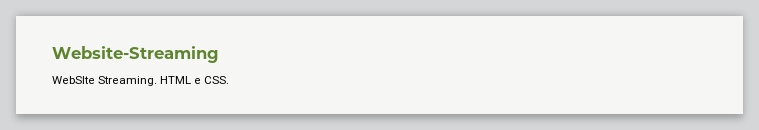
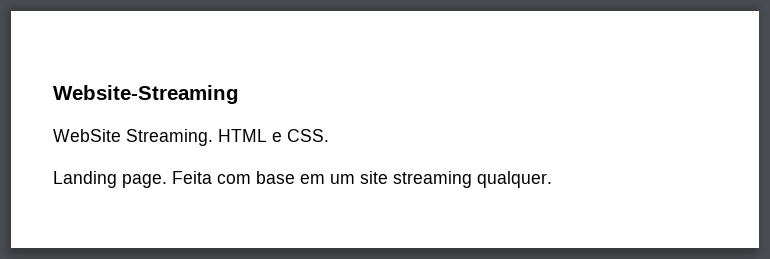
- WebSIte Streaming.
+ WebSite Streaming.
+ Landing page. Feita com base em um site streaming qualquer.

